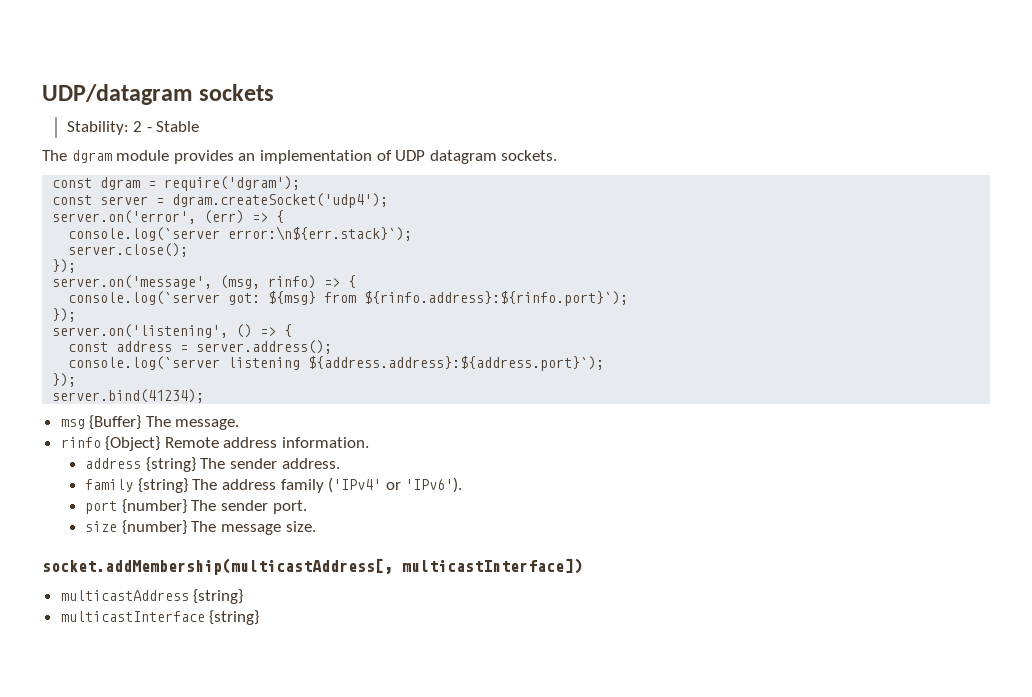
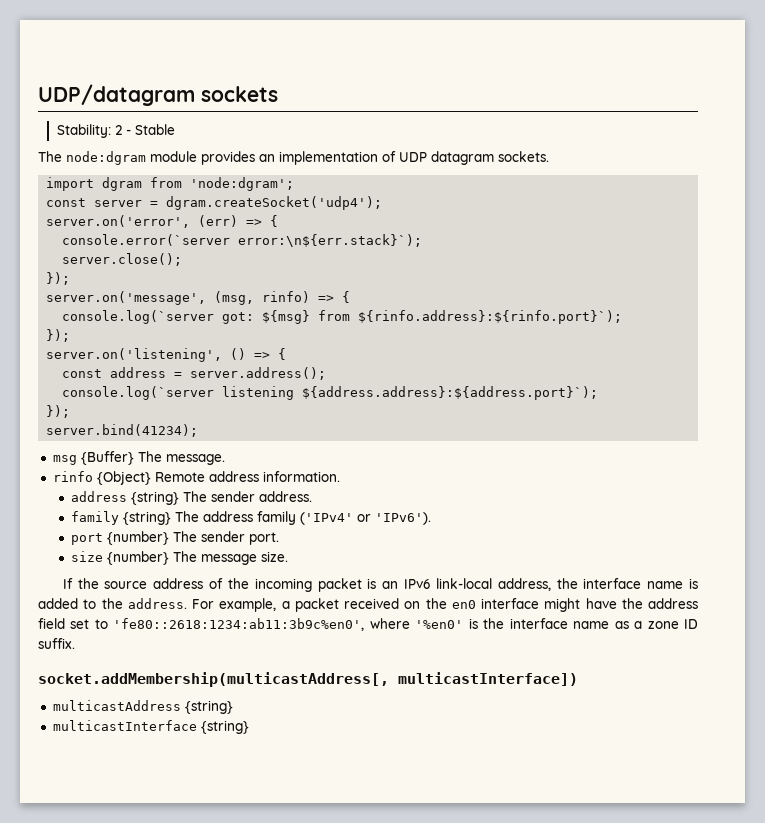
- The dgram module provides an implementation of UDP datagram sockets.
+ The node:dgram module provides an implementation of UDP datagram sockets.
- const dgram = require('dgram');
+ import dgram from 'node:dgram';
- console.log(`server error:\n${err.stack}`);
+ console.error(`server error:\n${err.stack}`);
+ If the source address of the incoming packet is an IPv6 link-local address, the interface name is added to the address. For example, a packet received on the en0 interface might have the address field set to 'fe80::2618:1234:ab11:3b9c%en0', where '%en0' is the interface name as a zone ID suffix.

